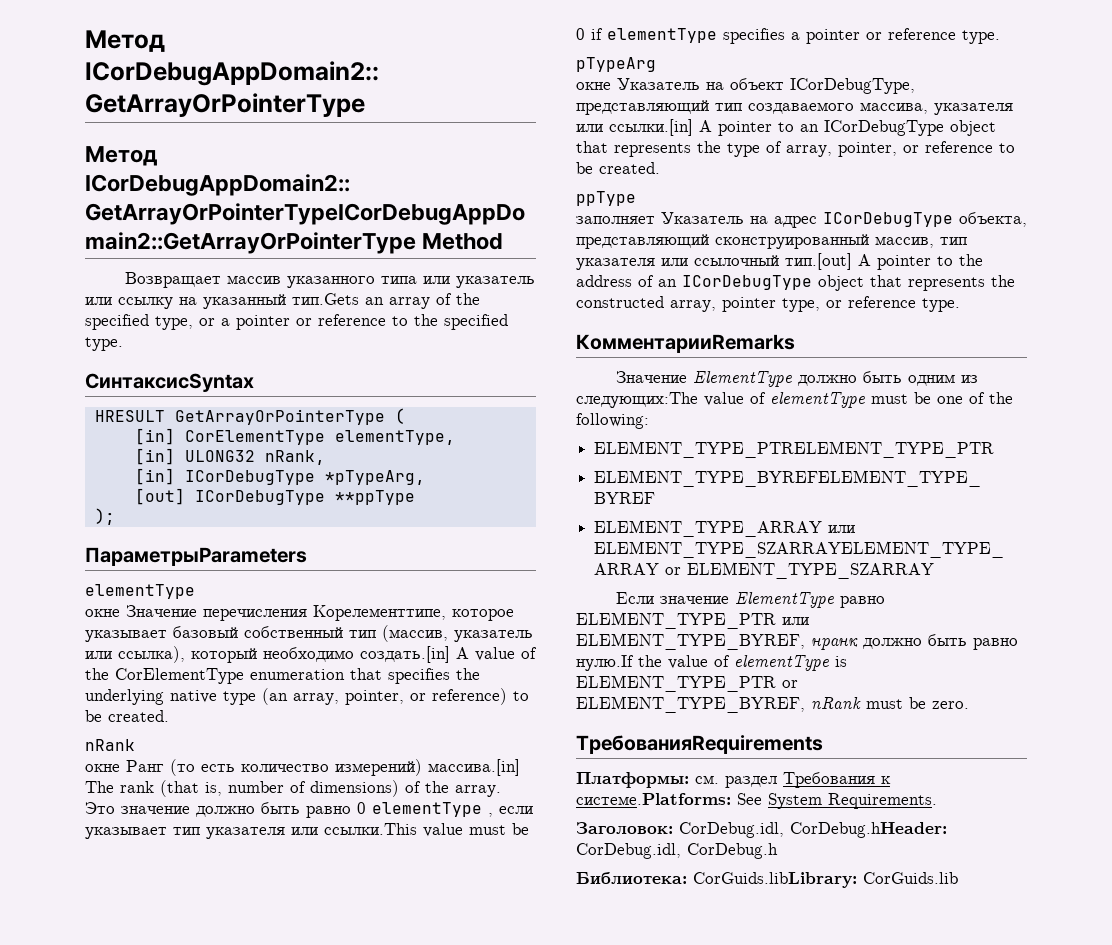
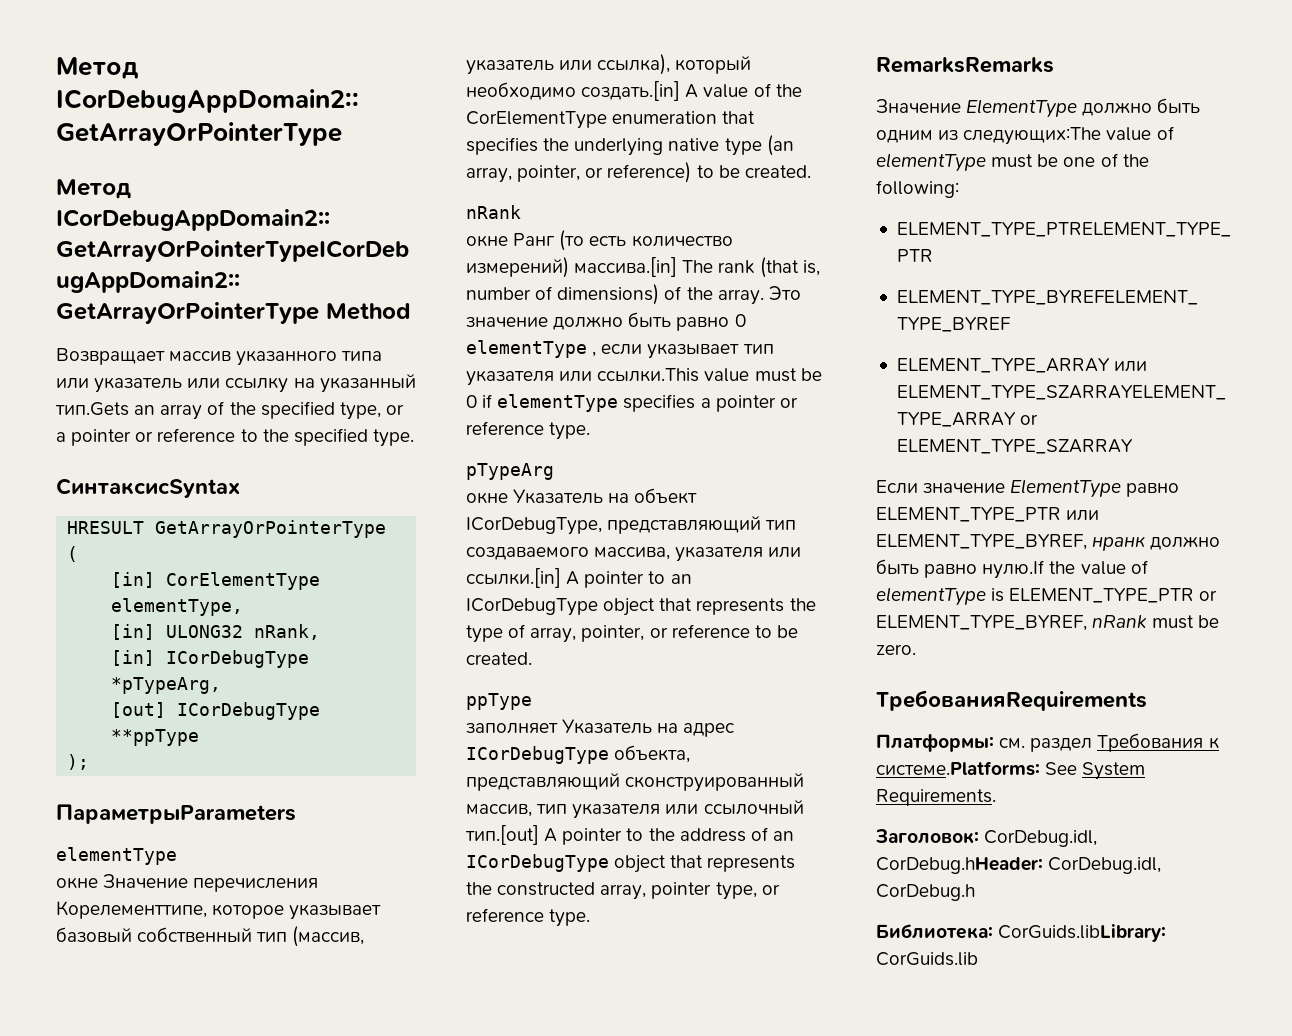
- КомментарииRemarks
+ RemarksRemarks

